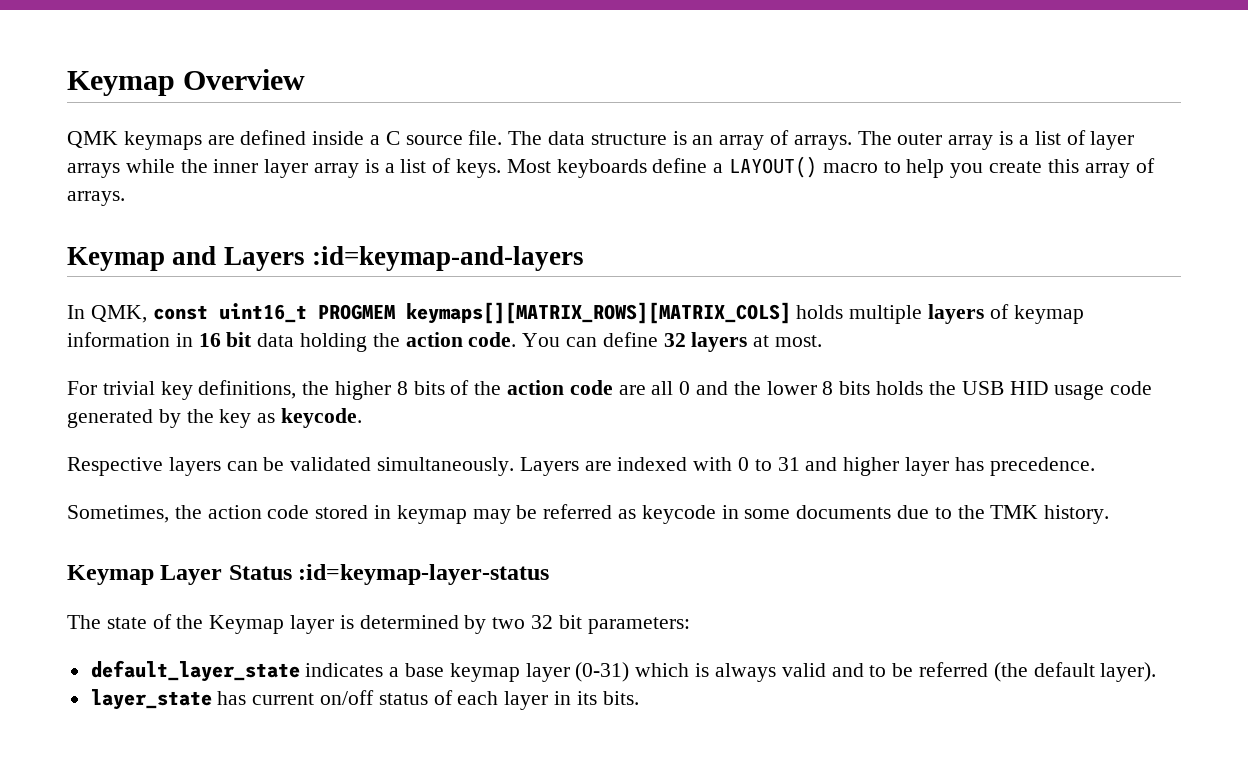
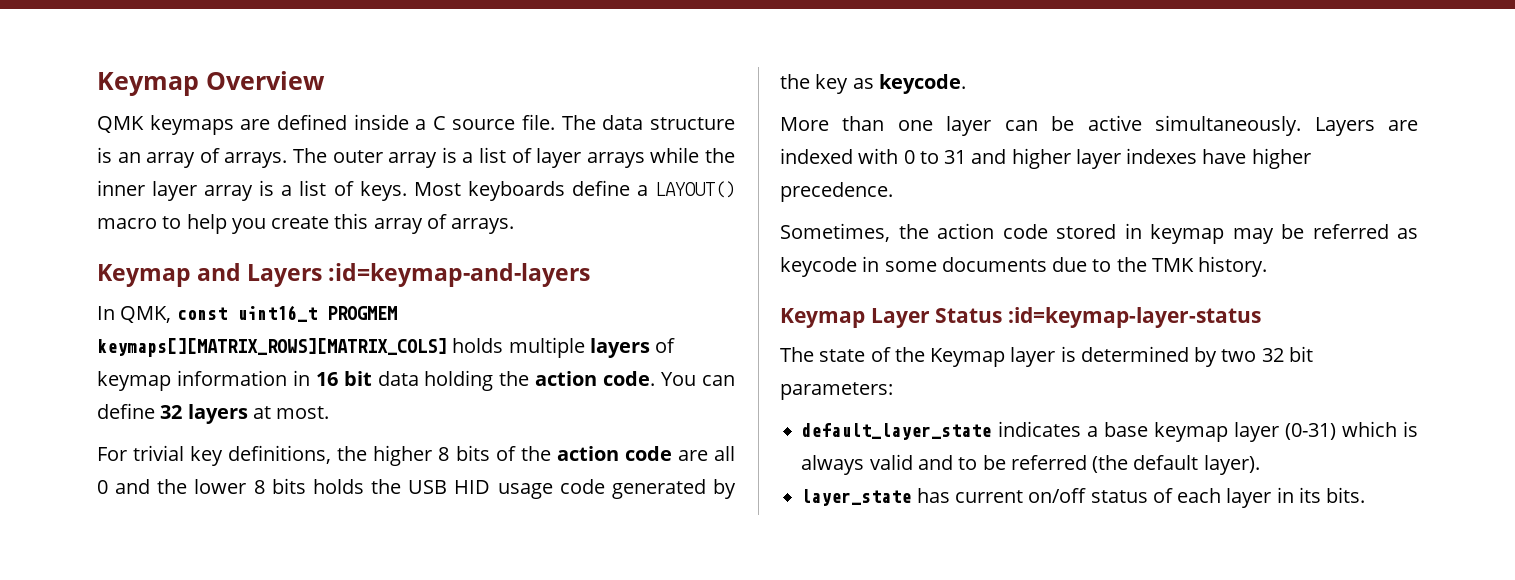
- Respective layers can be validated simultaneously.
+ More than one layer can be active simultaneously.
- Layers are indexed with 0 to 31 and higher layer has precedence.
+ Layers are indexed with 0 to 31 and higher layer indexes have higher precedence.

